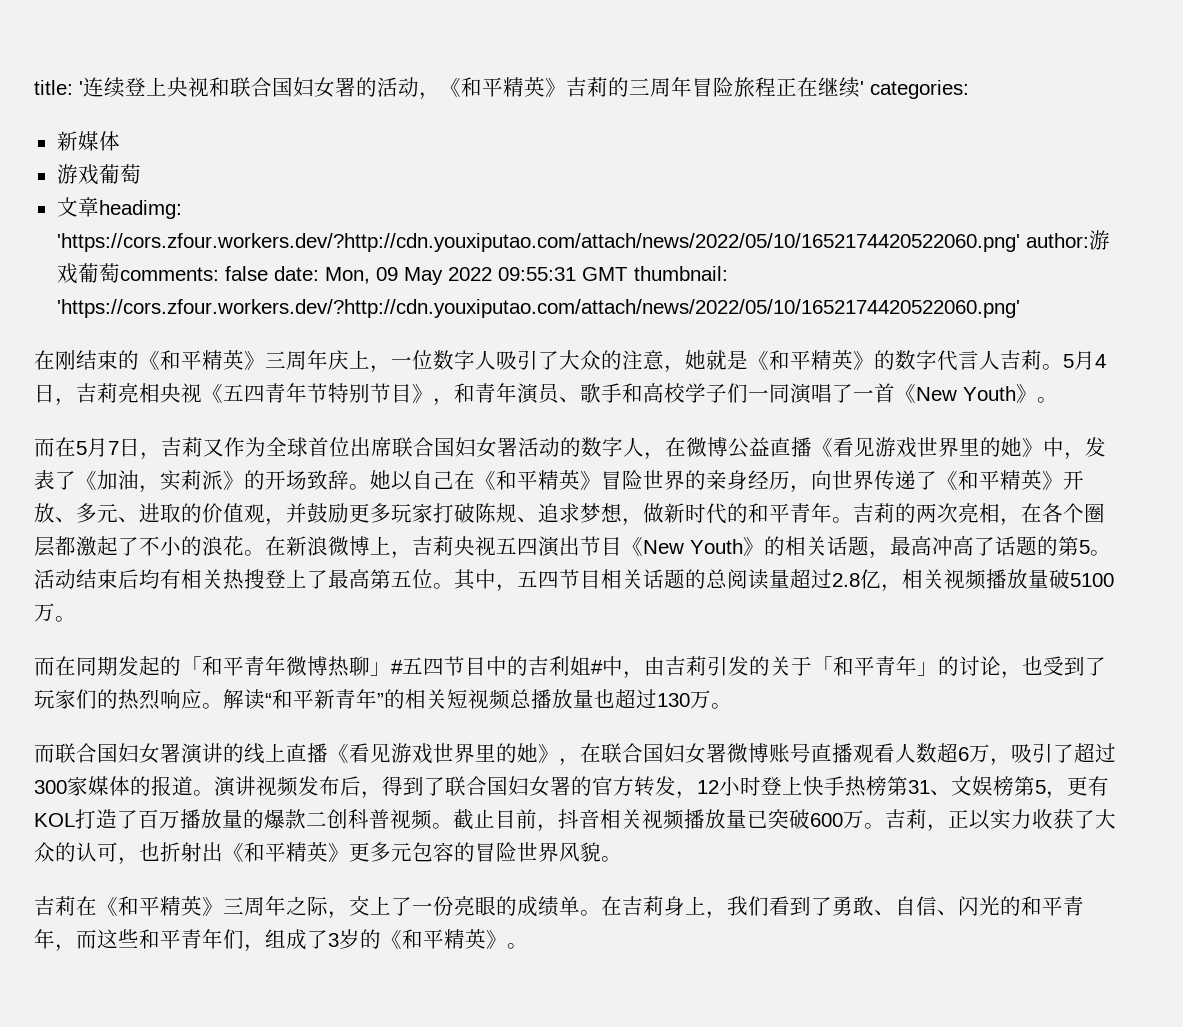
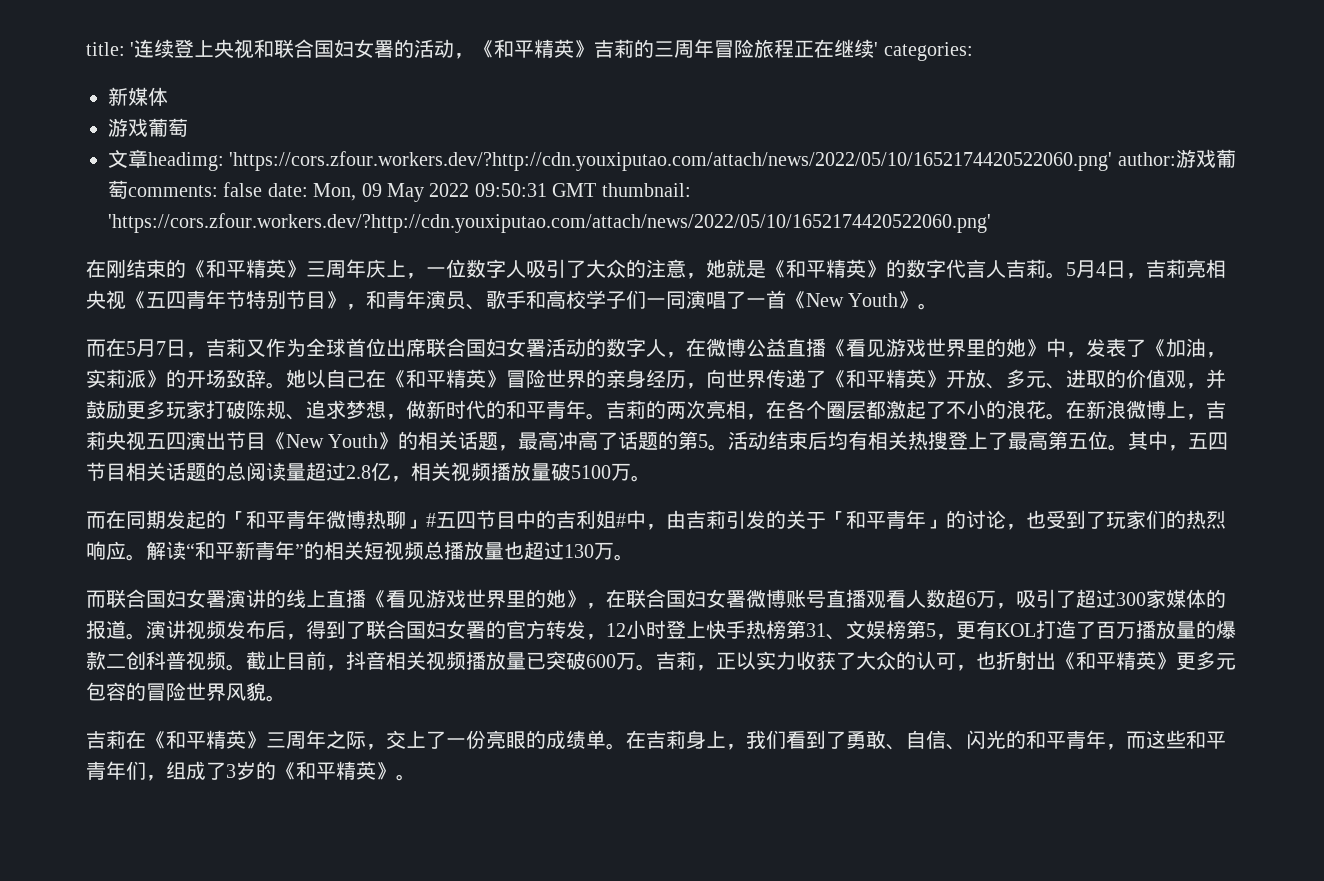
- 文章headimg: 'https://cors.zfour.workers.dev/?http://cdn.youxiputao.com/attach/news/2022/05/10/1652174420522060.png' author:游戏葡萄comments: false date: Mon, 09 May 2022 09:55:31 GMT thumbnail: 'https://cors.zfour.workers.dev/?http://cdn.youxiputao.com/attach/news/2022/05/10/1652174420522060.png'
+ 文章headimg: 'https://cors.zfour.workers.dev/?http://cdn.youxiputao.com/attach/news/2022/05/10/1652174420522060.png' author:游戏葡萄comments: false date: Mon, 09 May 2022 09:50:31 GMT thumbnail: 'https://cors.zfour.workers.dev/?http://cdn.youxiputao.com/attach/news/2022/05/10/1652174420522060.png'

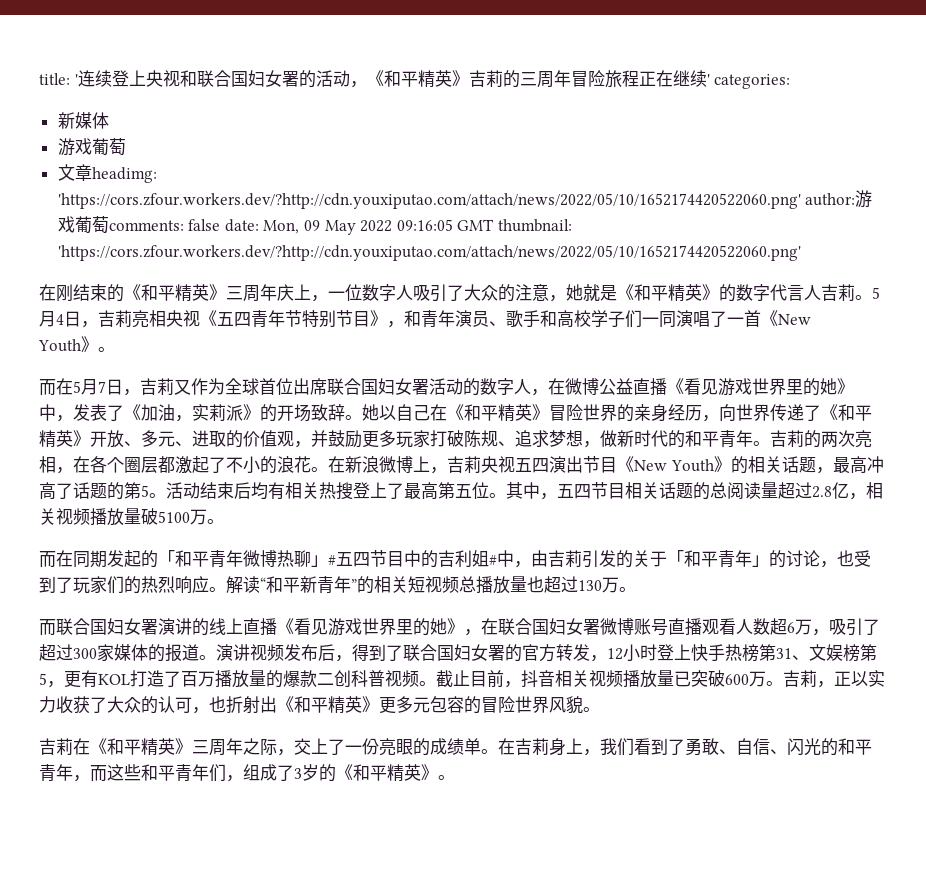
- 文章headimg: 'https://cors.zfour.workers.dev/?http://cdn.youxiputao.com/attach/news/2022/05/10/1652174420522060.png' author:游戏葡萄comments: false date: Mon, 09 May 2022 09:50:31 GMT thumbnail: 'https://cors.zfour.workers.dev/?http://cdn.youxiputao.com/attach/news/2022/05/10/1652174420522060.png'
+ 文章headimg: 'https://cors.zfour.workers.dev/?http://cdn.youxiputao.com/attach/news/2022/05/10/1652174420522060.png' author:游戏葡萄comments: false date: Mon, 09 May 2022 09:16:05 GMT thumbnail: 'https://cors.zfour.workers.dev/?http://cdn.youxiputao.com/attach/news/2022/05/10/1652174420522060.png'

